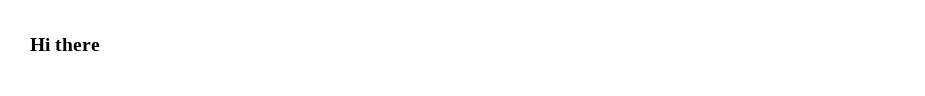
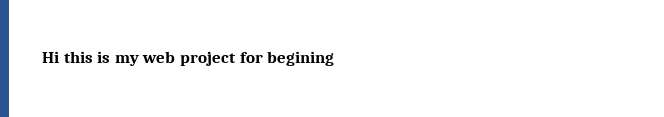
- Hi there
+ Hi this is my web project for begining

